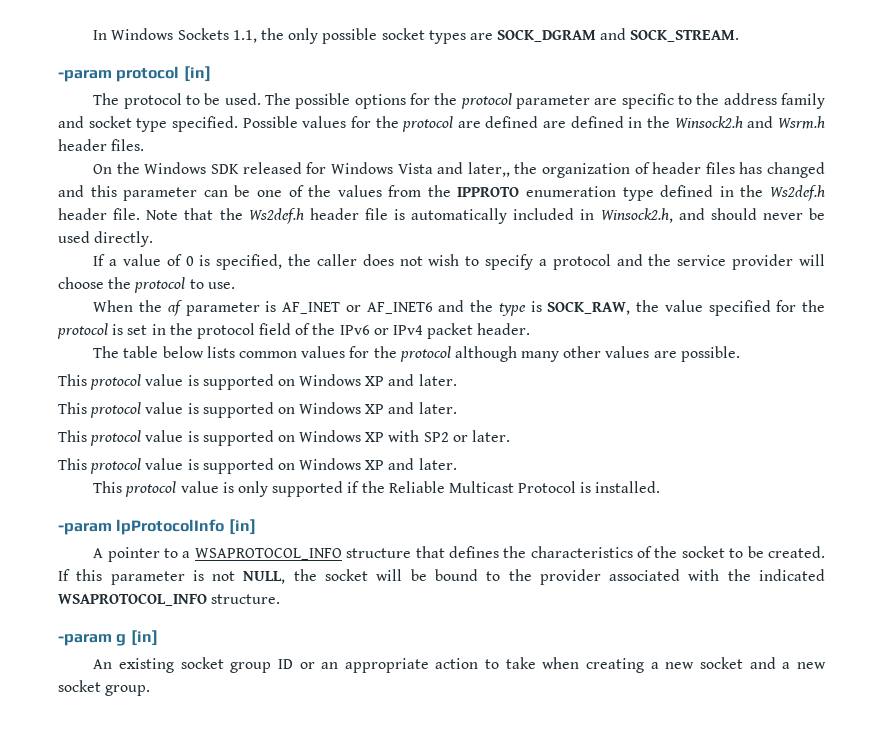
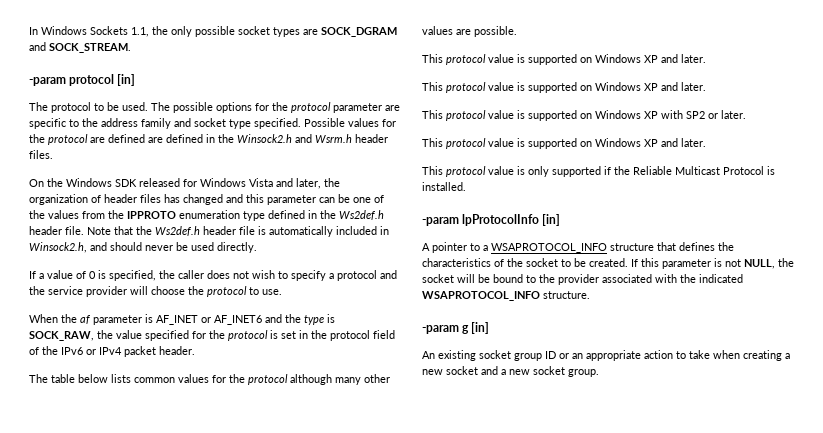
- On the Windows SDK released for Windows Vista and later,, the organization of header files has changed and this parameter can be one of the values from the IPPROTO enumeration type defined in the Ws2def.h header file.
+ On the Windows SDK released for Windows Vista and later, the organization of header files has changed and this parameter can be one of the values from the IPPROTO enumeration type defined in the Ws2def.h header file.

